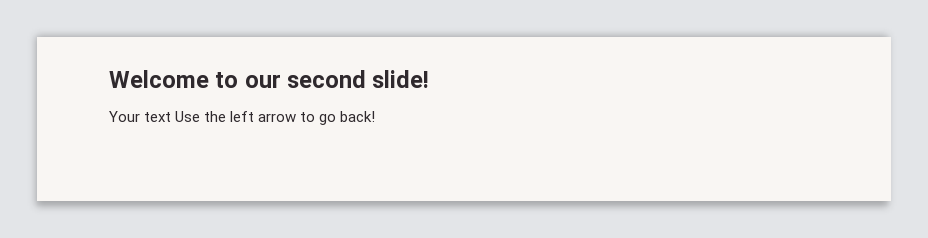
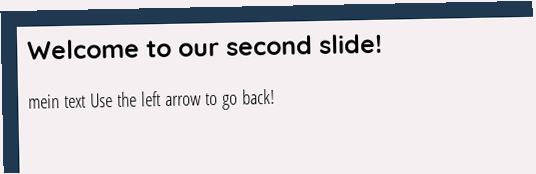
- Your text Use the left arrow to go back!
+ mein text Use the left arrow to go back!

